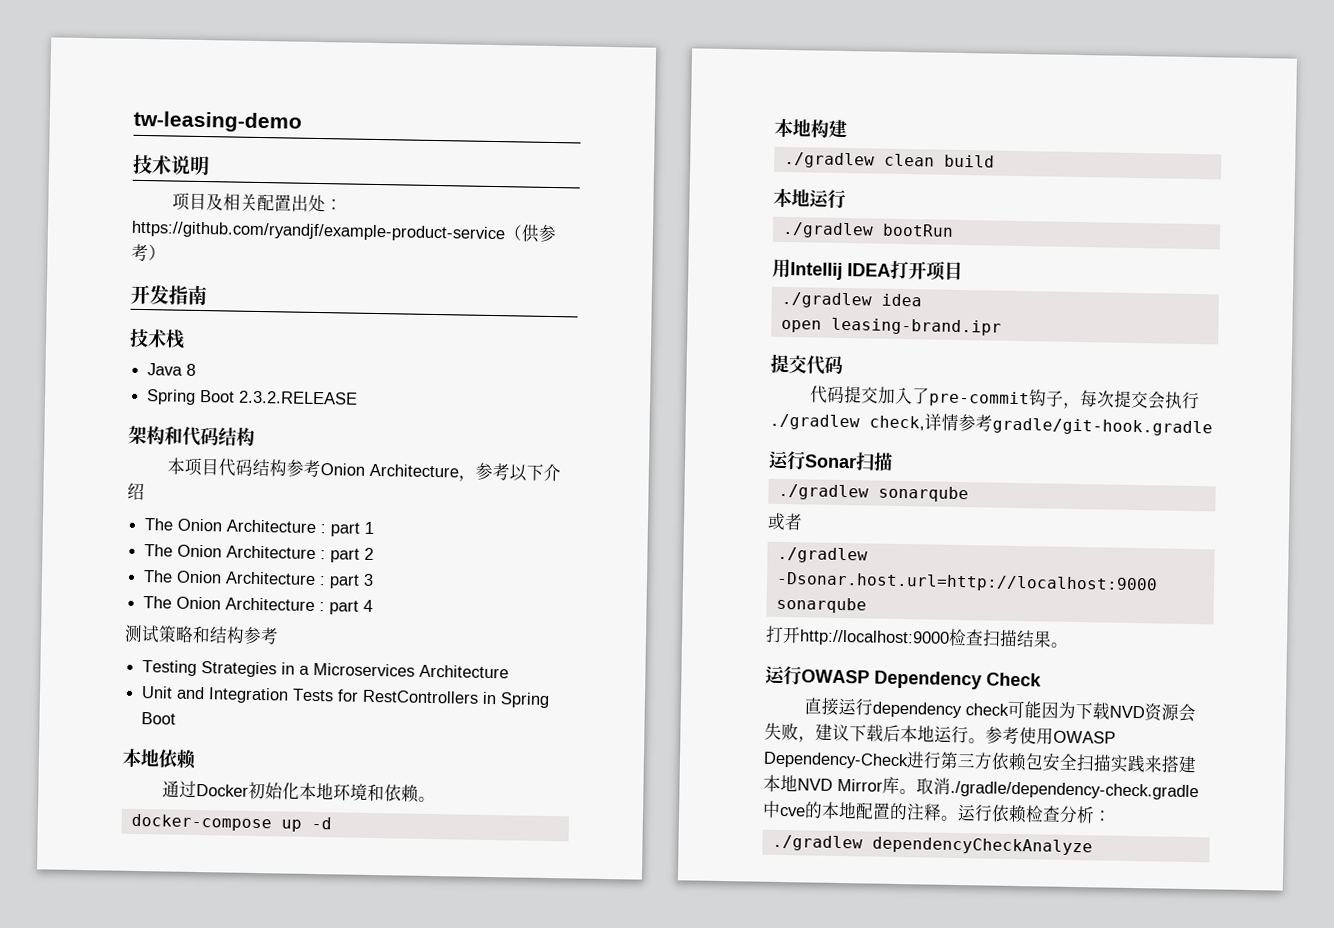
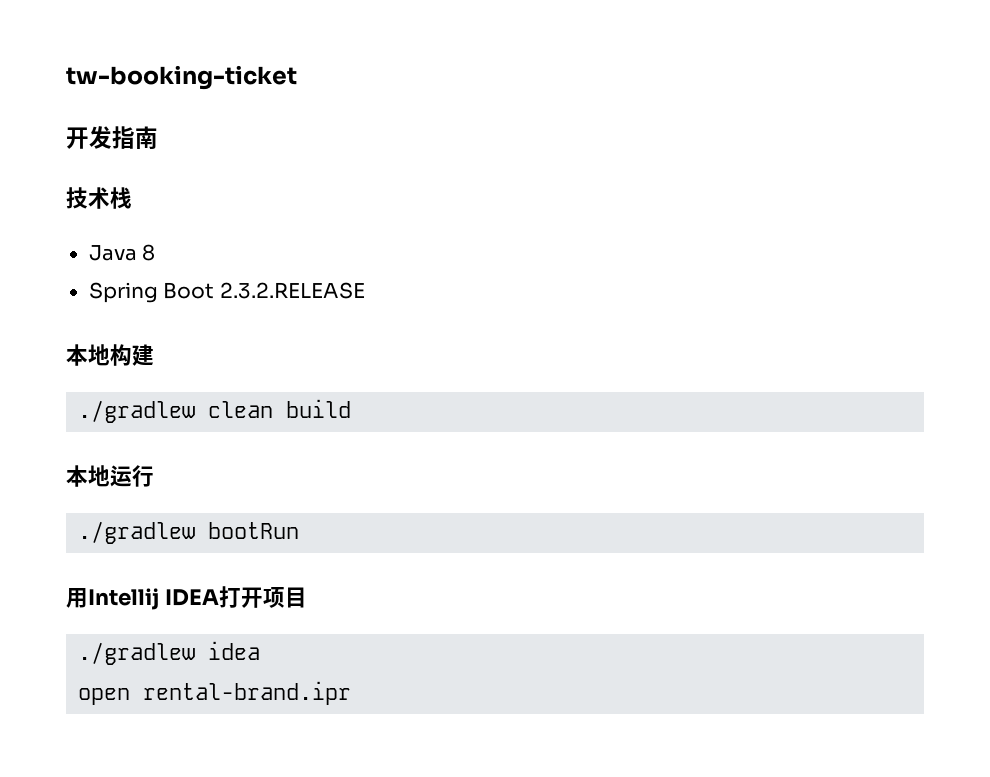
- tw-leasing-demo
- 技术说明
- 项目及相关配置出处：https://github.com/ryandjf/example-product-service（供参考）
+ tw-booking-ticket
- 架构和代码结构
- 本项目代码结构参考Onion Architecture，参考以下介绍
- The Onion Architecture : part 1
- The Onion Architecture : part 2
- The Onion Architecture : part 3
- The Onion Architecture : part 4
- 测试策略和结构参考
- Testing Strategies in a Microservices Architecture
- Unit and Integration Tests for RestControllers in Spring Boot
- 本地依赖
- 通过Docker初始化本地环境和依赖。
- docker-compose up -d
- open leasing-brand.ipr
- 提交代码
- 代码提交加入了pre-commit钩子，每次提交会执行./gradlew check,详情参考gradle/git-hook.gradle
- 运行Sonar扫描
- ./gradlew sonarqube
- 或者
- ./gradlew -Dsonar.host.url=http://localhost:9000 sonarqube
- 打开http://localhost:9000检查扫描结果。
- 运行OWASP Dependency Check
- 直接运行dependency check可能因为下载NVD资源会失败，建议下载后本地运行。参考使用OWASP Dependency-Check进行第三方依赖包安全扫描实践来搭建本地NVD Mirror库。取消./gradle/dependency-check.gradle中cve的本地配置的注释。运行依赖检查分析：
- ./gradlew dependencyCheckAnalyze
+ open rental-brand.ipr

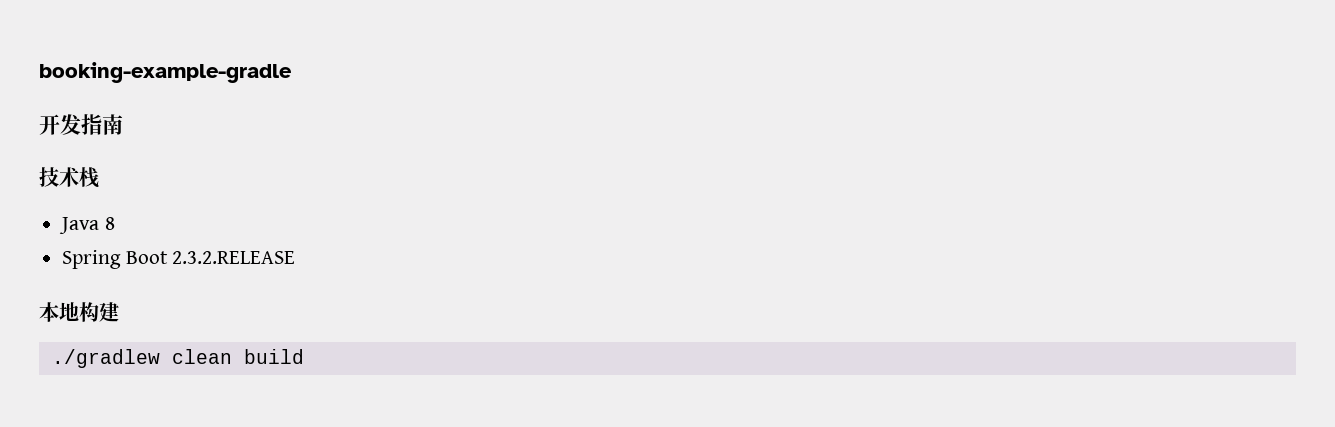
- tw-booking-ticket
+ booking-example-gradle
- 本地运行
- ./gradlew bootRun
- 用Intellij IDEA打开项目
- ./gradlew idea
- open rental-brand.ipr

